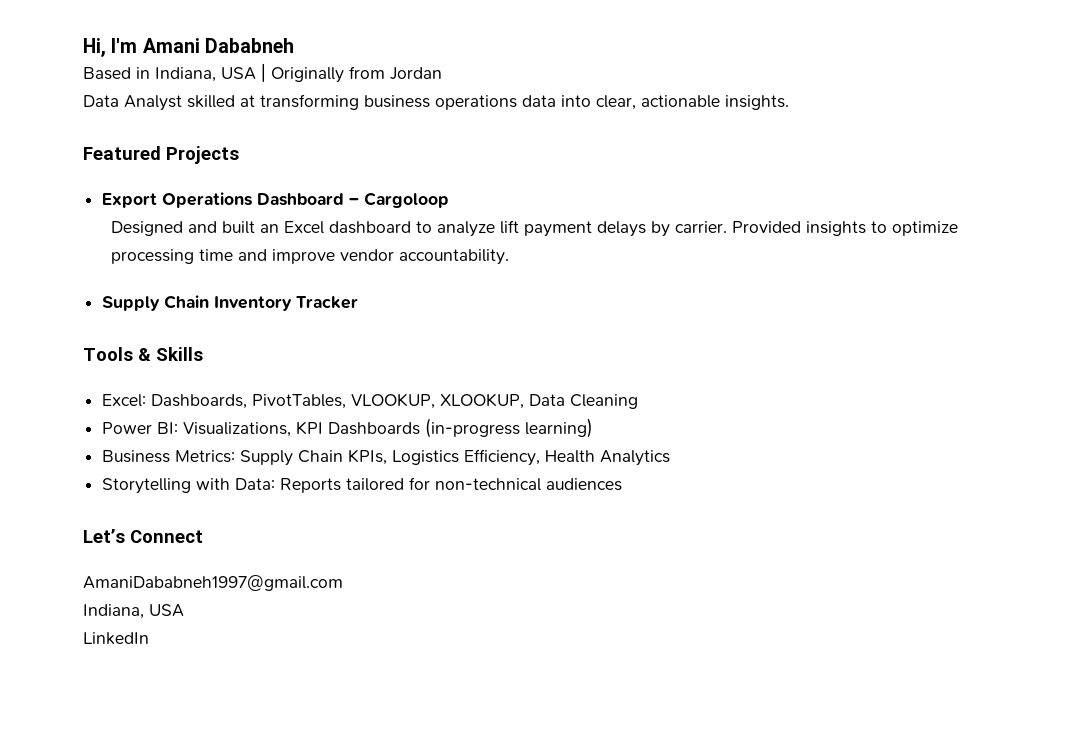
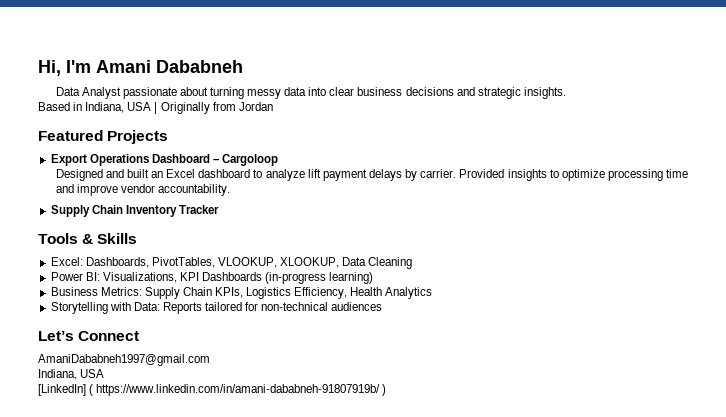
+ Data Analyst passionate about turning messy data into clear business decisions and strategic insights.
- Data Analyst skilled at transforming business operations data into clear, actionable insights.
- LinkedIn
+ [LinkedIn] ( https://www.linkedin.com/in/amani-dababneh-91807919b/ )

